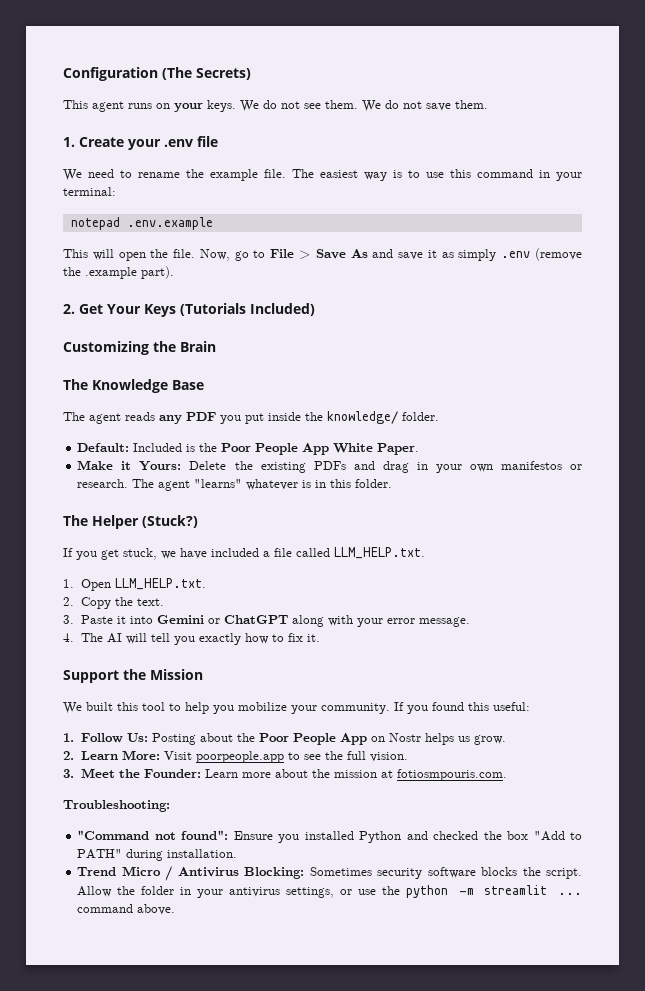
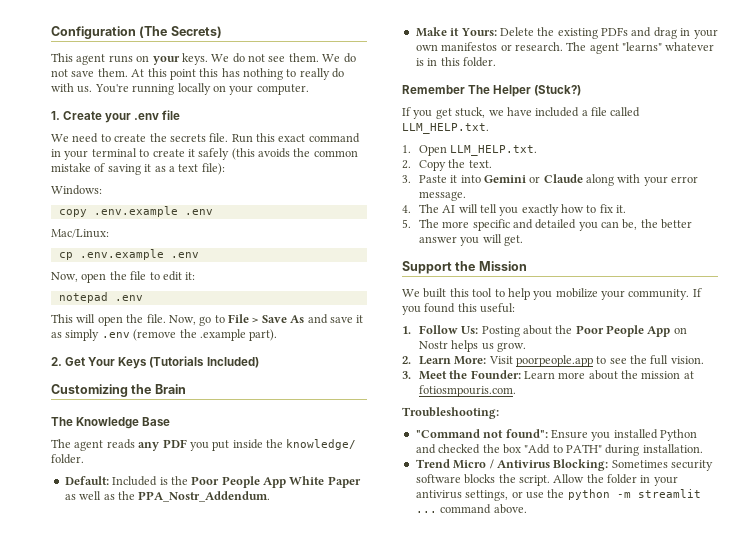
+ At this point this has nothing to really do with us. You're running locally on your computer.
- We need to rename the example file. The easiest way is to use this command in your terminal:
+ We need to create the secrets file. Run this exact command in your terminal to create it safely (this avoids the common mistake of saving it as a text file):
+ Windows:
+ copy .env.example .env
+ Mac/Linux:
+ cp .env.example .env
+ Now, open the file to edit it:
- notepad .env.example
+ notepad .env
- Default: Included is the Poor People App White Paper.
+ Default: Included is the Poor People App White Paper as well as the PPA_Nostr_Addendum.
- The Helper (Stuck?)
+ Remember The Helper (Stuck?)
- 3. Paste it into Gemini or ChatGPT along with your error message.
+ 3. Paste it into Gemini or Claude along with your error message.
+ 5. The more specific and detailed you can be, the better answer you will get.

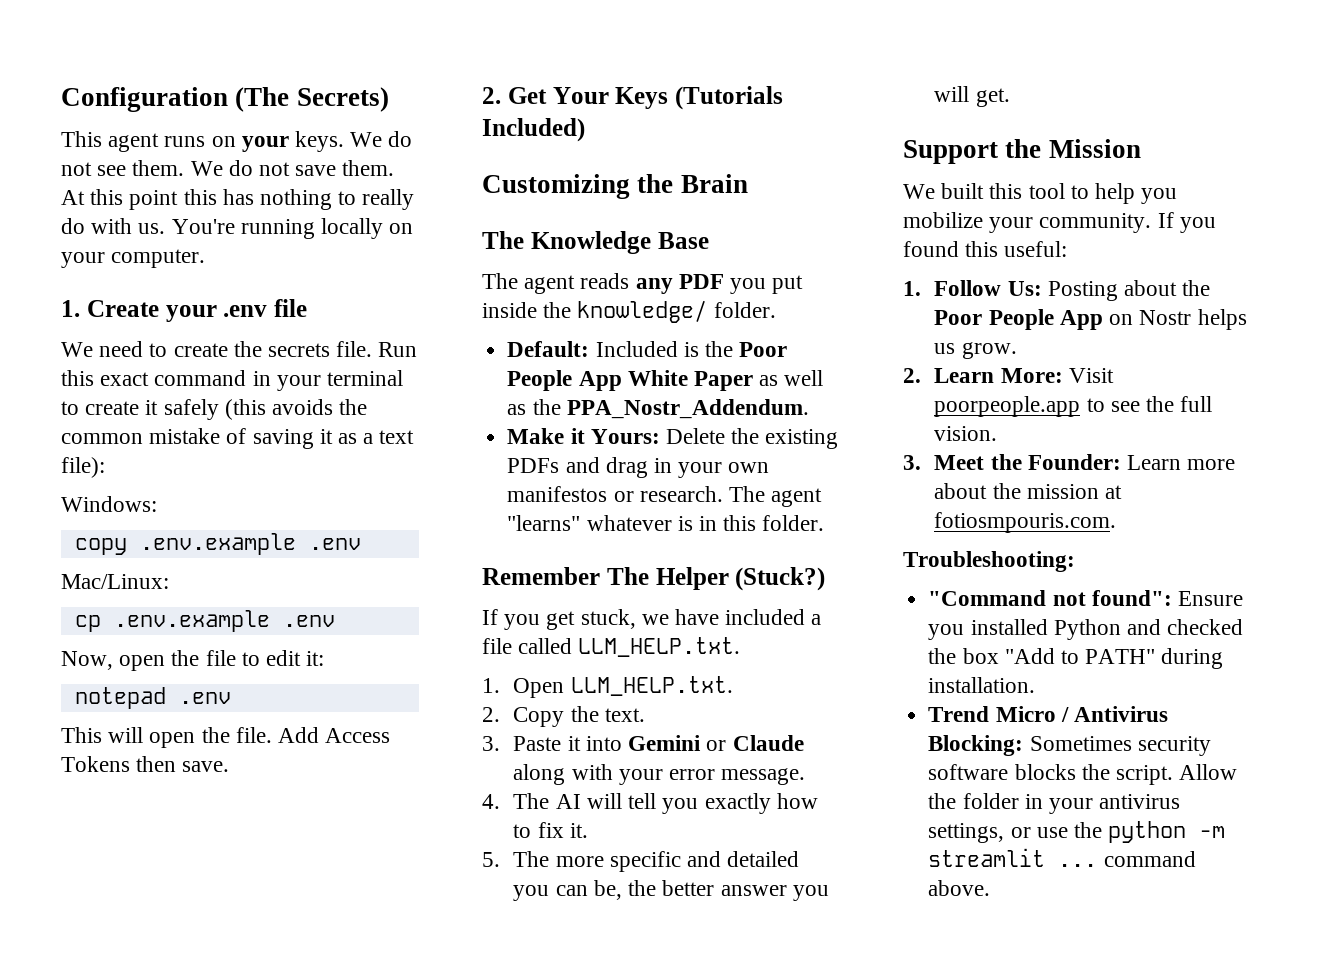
- Now, go to File > Save As and save it as simply .env (remove the .example part).
+ Add Access Tokens then save.

